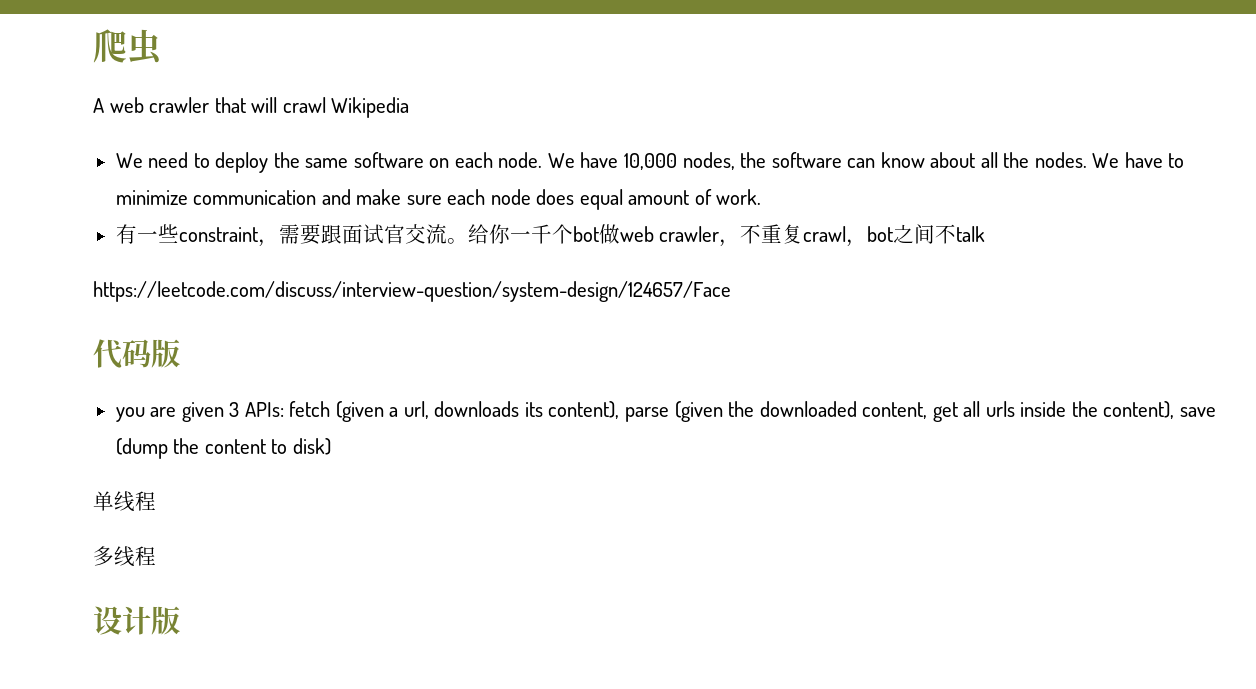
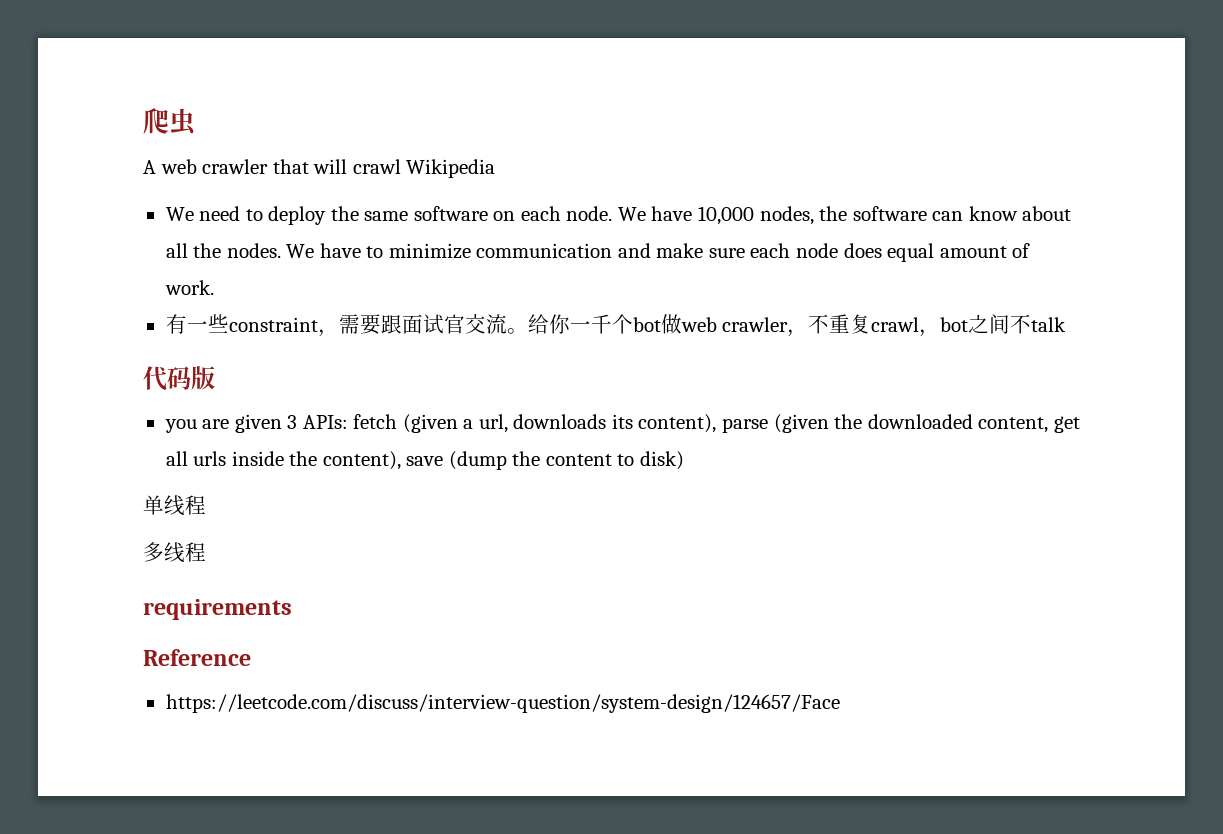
- https://leetcode.com/discuss/interview-question/system-design/124657/Face
- 设计版
+ requirements
+ Reference
+ https://leetcode.com/discuss/interview-question/system-design/124657/Face

